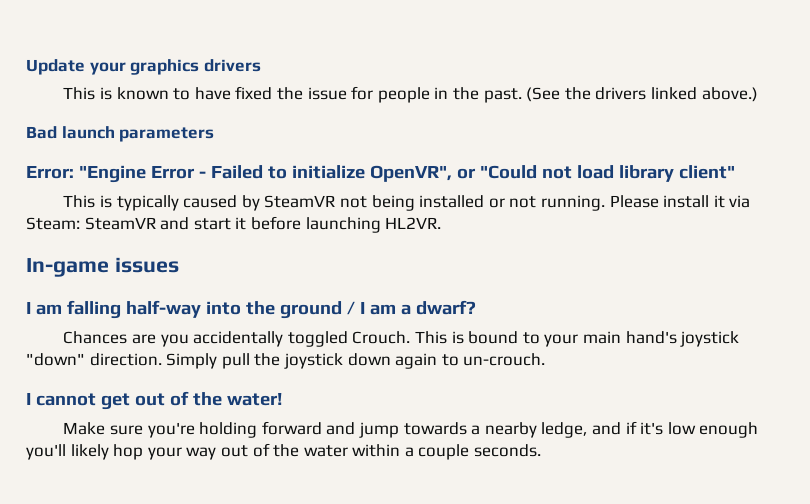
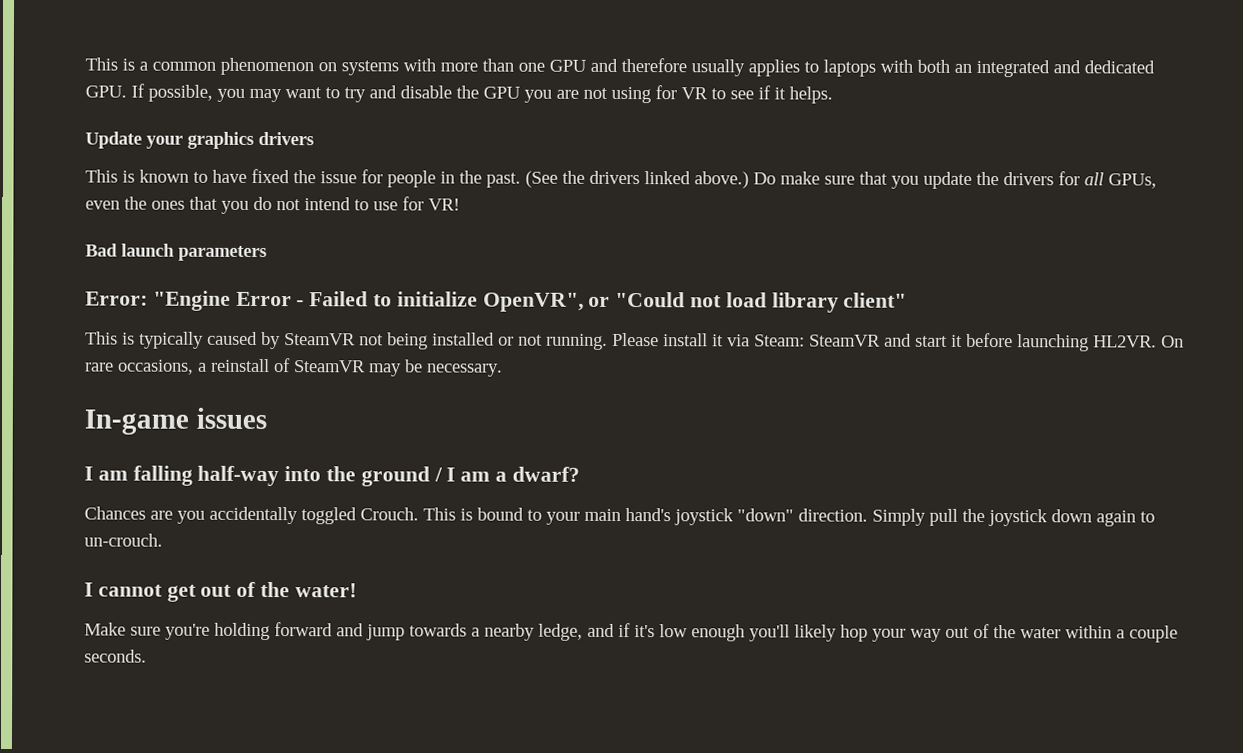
+ This is a common phenomenon on systems with more than one GPU and therefore usually applies to laptops with both an integrated and dedicated GPU. If possible, you may want to try and disable the GPU you are not using for VR to see if it helps.
+ Do make sure that you update the drivers for all GPUs, even the ones that you do not intend to use for VR!
+ On rare occasions, a reinstall of SteamVR may be necessary.

